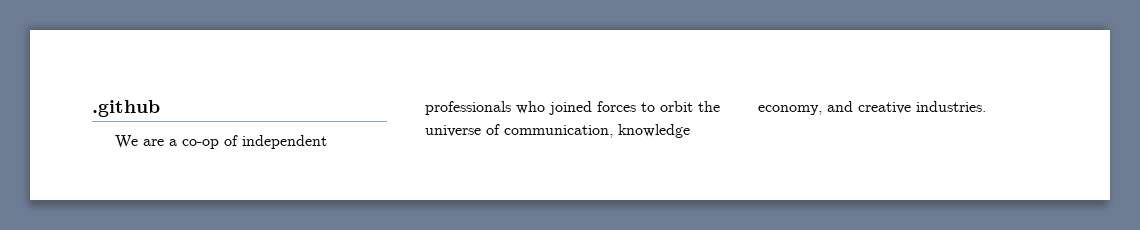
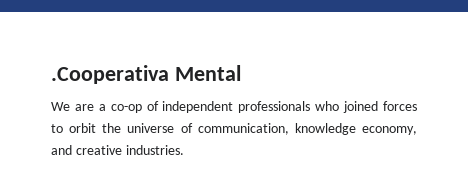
- .github
+ .Cooperativa Mental

